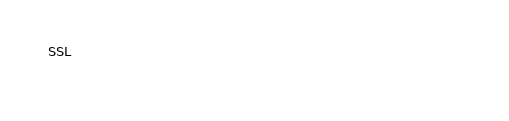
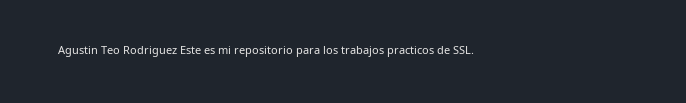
- SSL
+ Agustin Teo Rodriguez Este es mi repositorio para los trabajos practicos de SSL.

